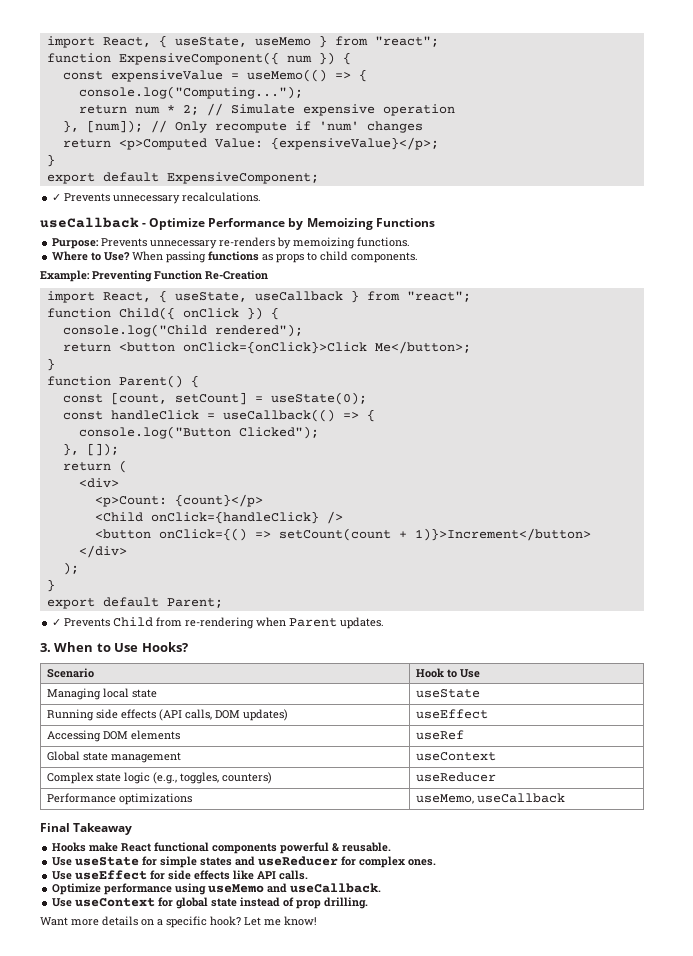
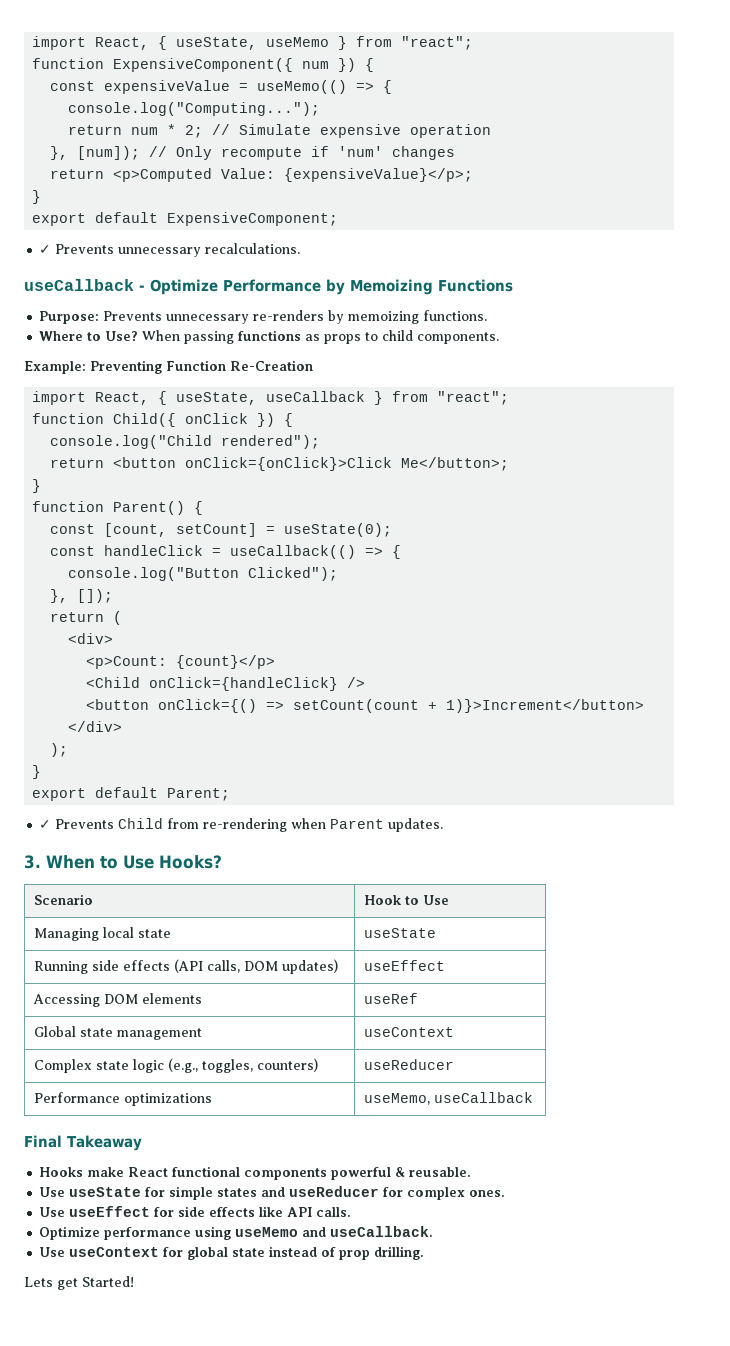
- Want more details on a specific hook? Let me know!
+ Lets get Started!

